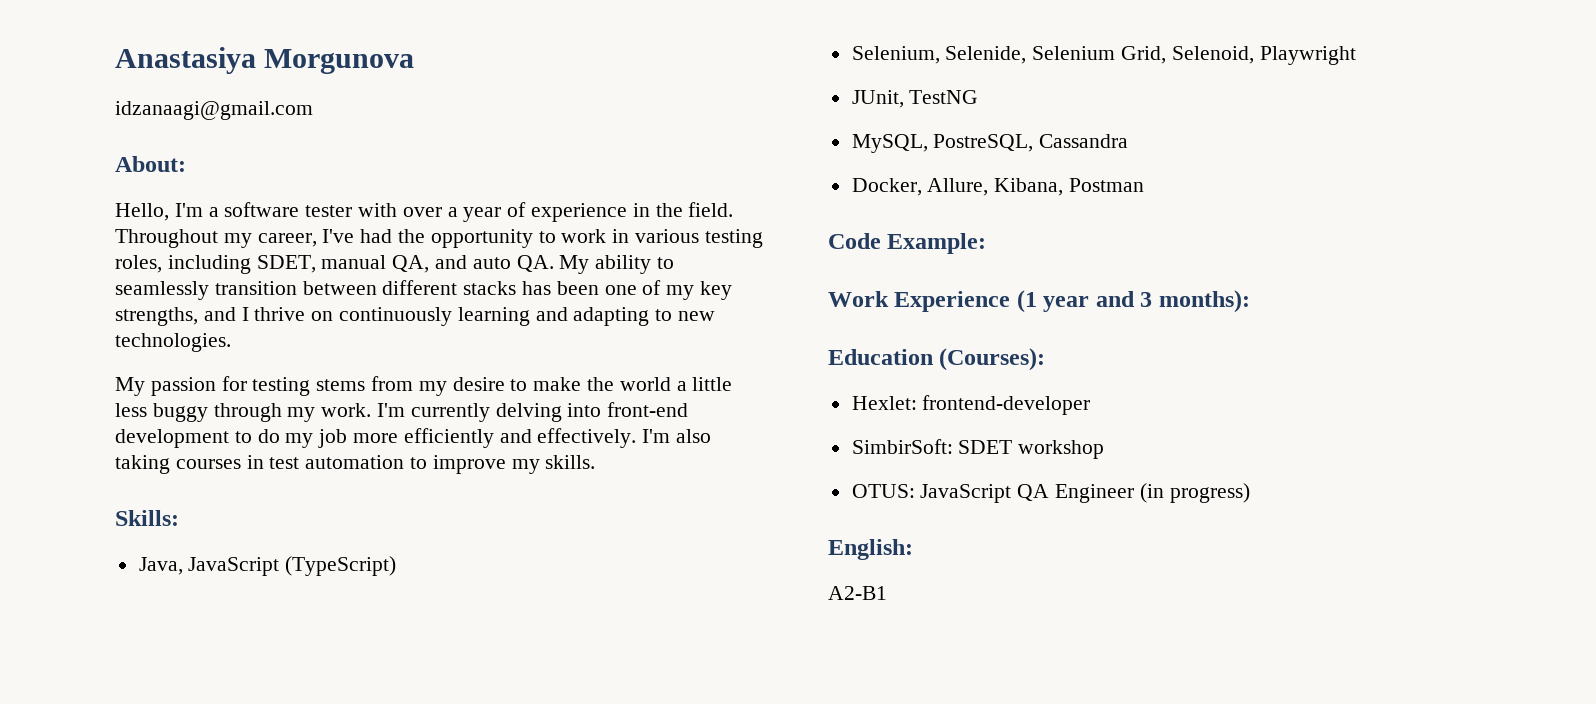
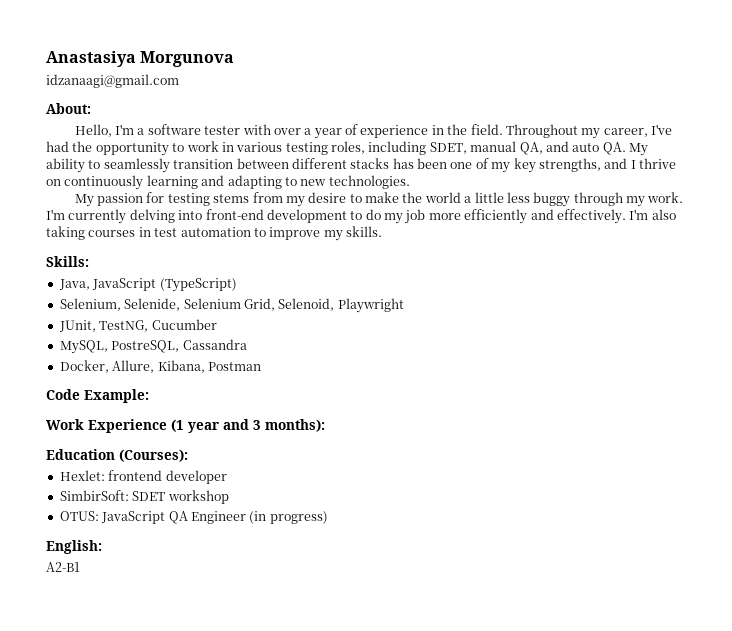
- JUnit, TestNG
+ JUnit, TestNG, Cucumber
- Hexlet: frontend-developer
+ Hexlet: frontend developer

